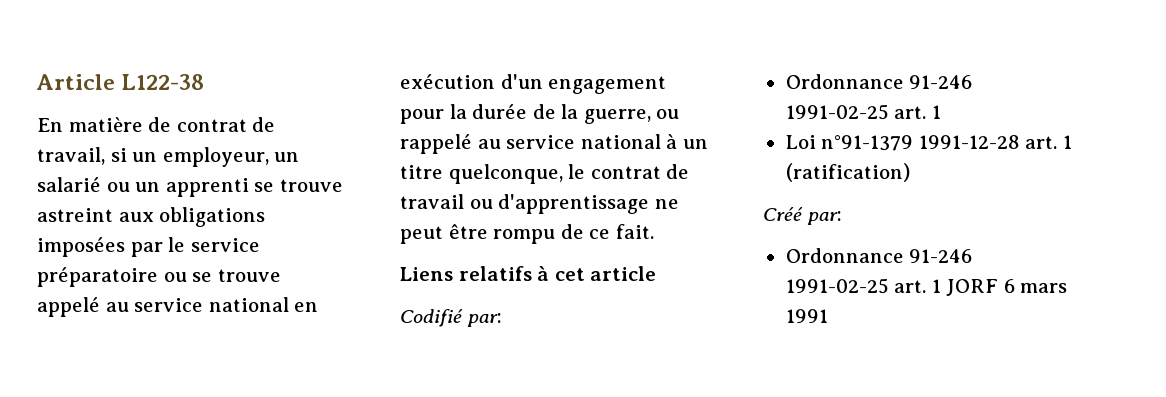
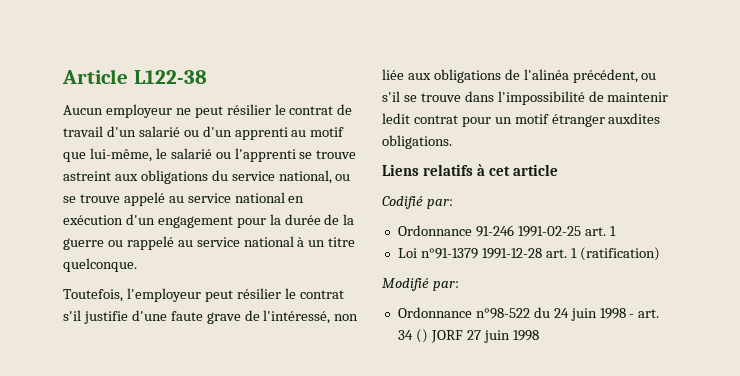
- En matière de contrat de travail, si un employeur, un salarié ou un apprenti se trouve astreint aux obligations imposées par le service préparatoire ou se trouve appelé au service national en exécution d'un engagement pour la durée de la guerre, ou rappelé au service national à un titre quelconque, le contrat de travail ou d'apprentissage ne peut être rompu de ce fait.
+ Aucun employeur ne peut résilier le contrat de travail d'un salarié ou d'un apprenti au motif que lui-même, le salarié ou l'apprenti se trouve astreint aux obligations du service national, ou se trouve appelé au service national en exécution d'un engagement pour la durée de la guerre ou rappelé au service national à un titre quelconque.
+ Toutefois, l'employeur peut résilier le contrat s'il justifie d'une faute grave de l'intéressé, non liée aux obligations de l'alinéa précédent, ou s'il se trouve dans l'impossibilité de maintenir ledit contrat pour un motif étranger auxdites obligations.
- Créé par:
- Ordonnance 91-246 1991-02-25 art. 1 JORF 6 mars 1991
+ Modifié par:
+ Ordonnance n°98-522 du 24 juin 1998 - art. 34 () JORF 27 juin 1998

